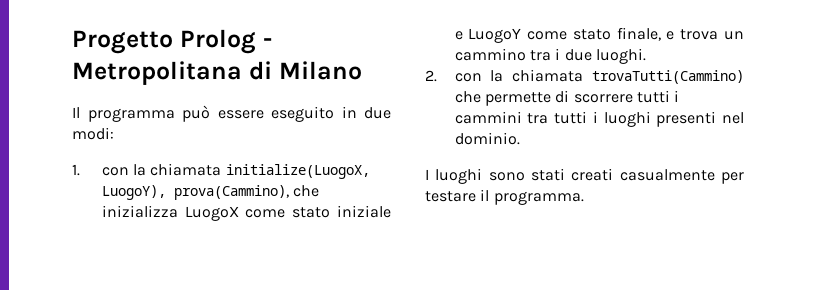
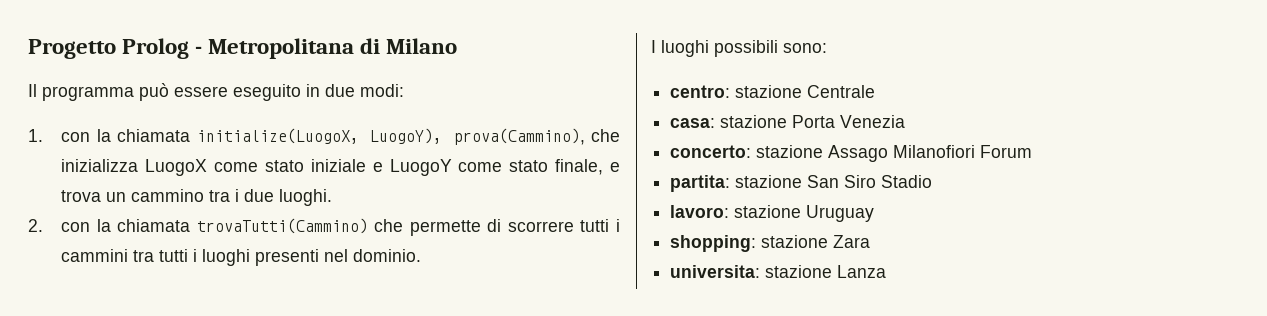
- I luoghi sono stati creati casualmente per testare il programma.
+ I luoghi possibili sono:
+ centro: stazione Centrale
+ casa: stazione Porta Venezia
+ concerto: stazione Assago Milanofiori Forum
+ partita: stazione San Siro Stadio
+ lavoro: stazione Uruguay
+ shopping: stazione Zara
+ universita: stazione Lanza

